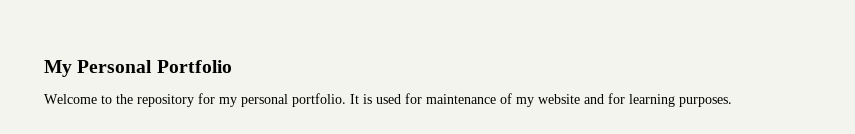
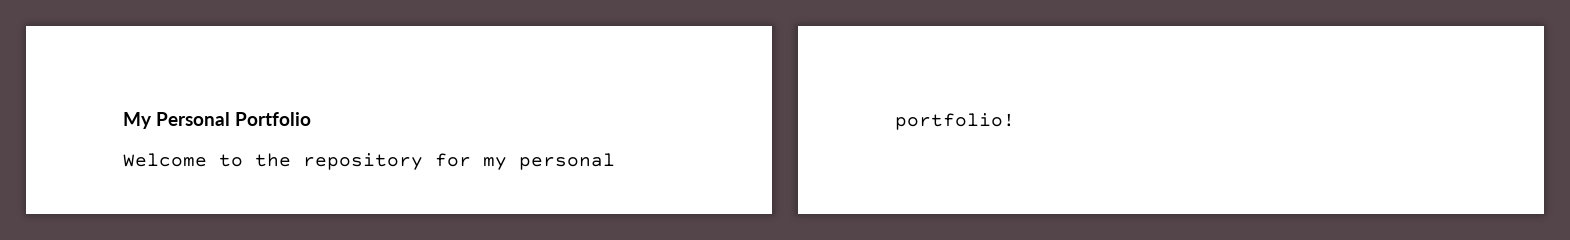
- Welcome to the repository for my personal portfolio. It is used for maintenance of my website and for learning purposes.
+ Welcome to the repository for my personal portfolio!

